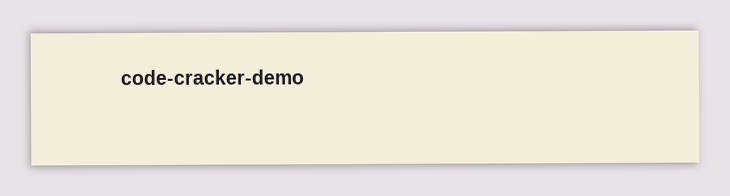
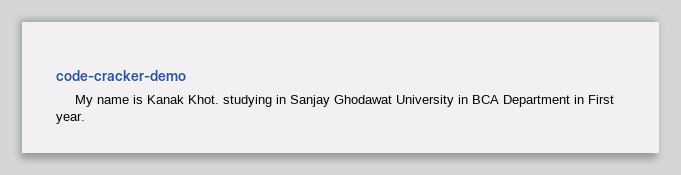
+ My name is Kanak Khot. studying in Sanjay Ghodawat University in BCA Department in First year.

